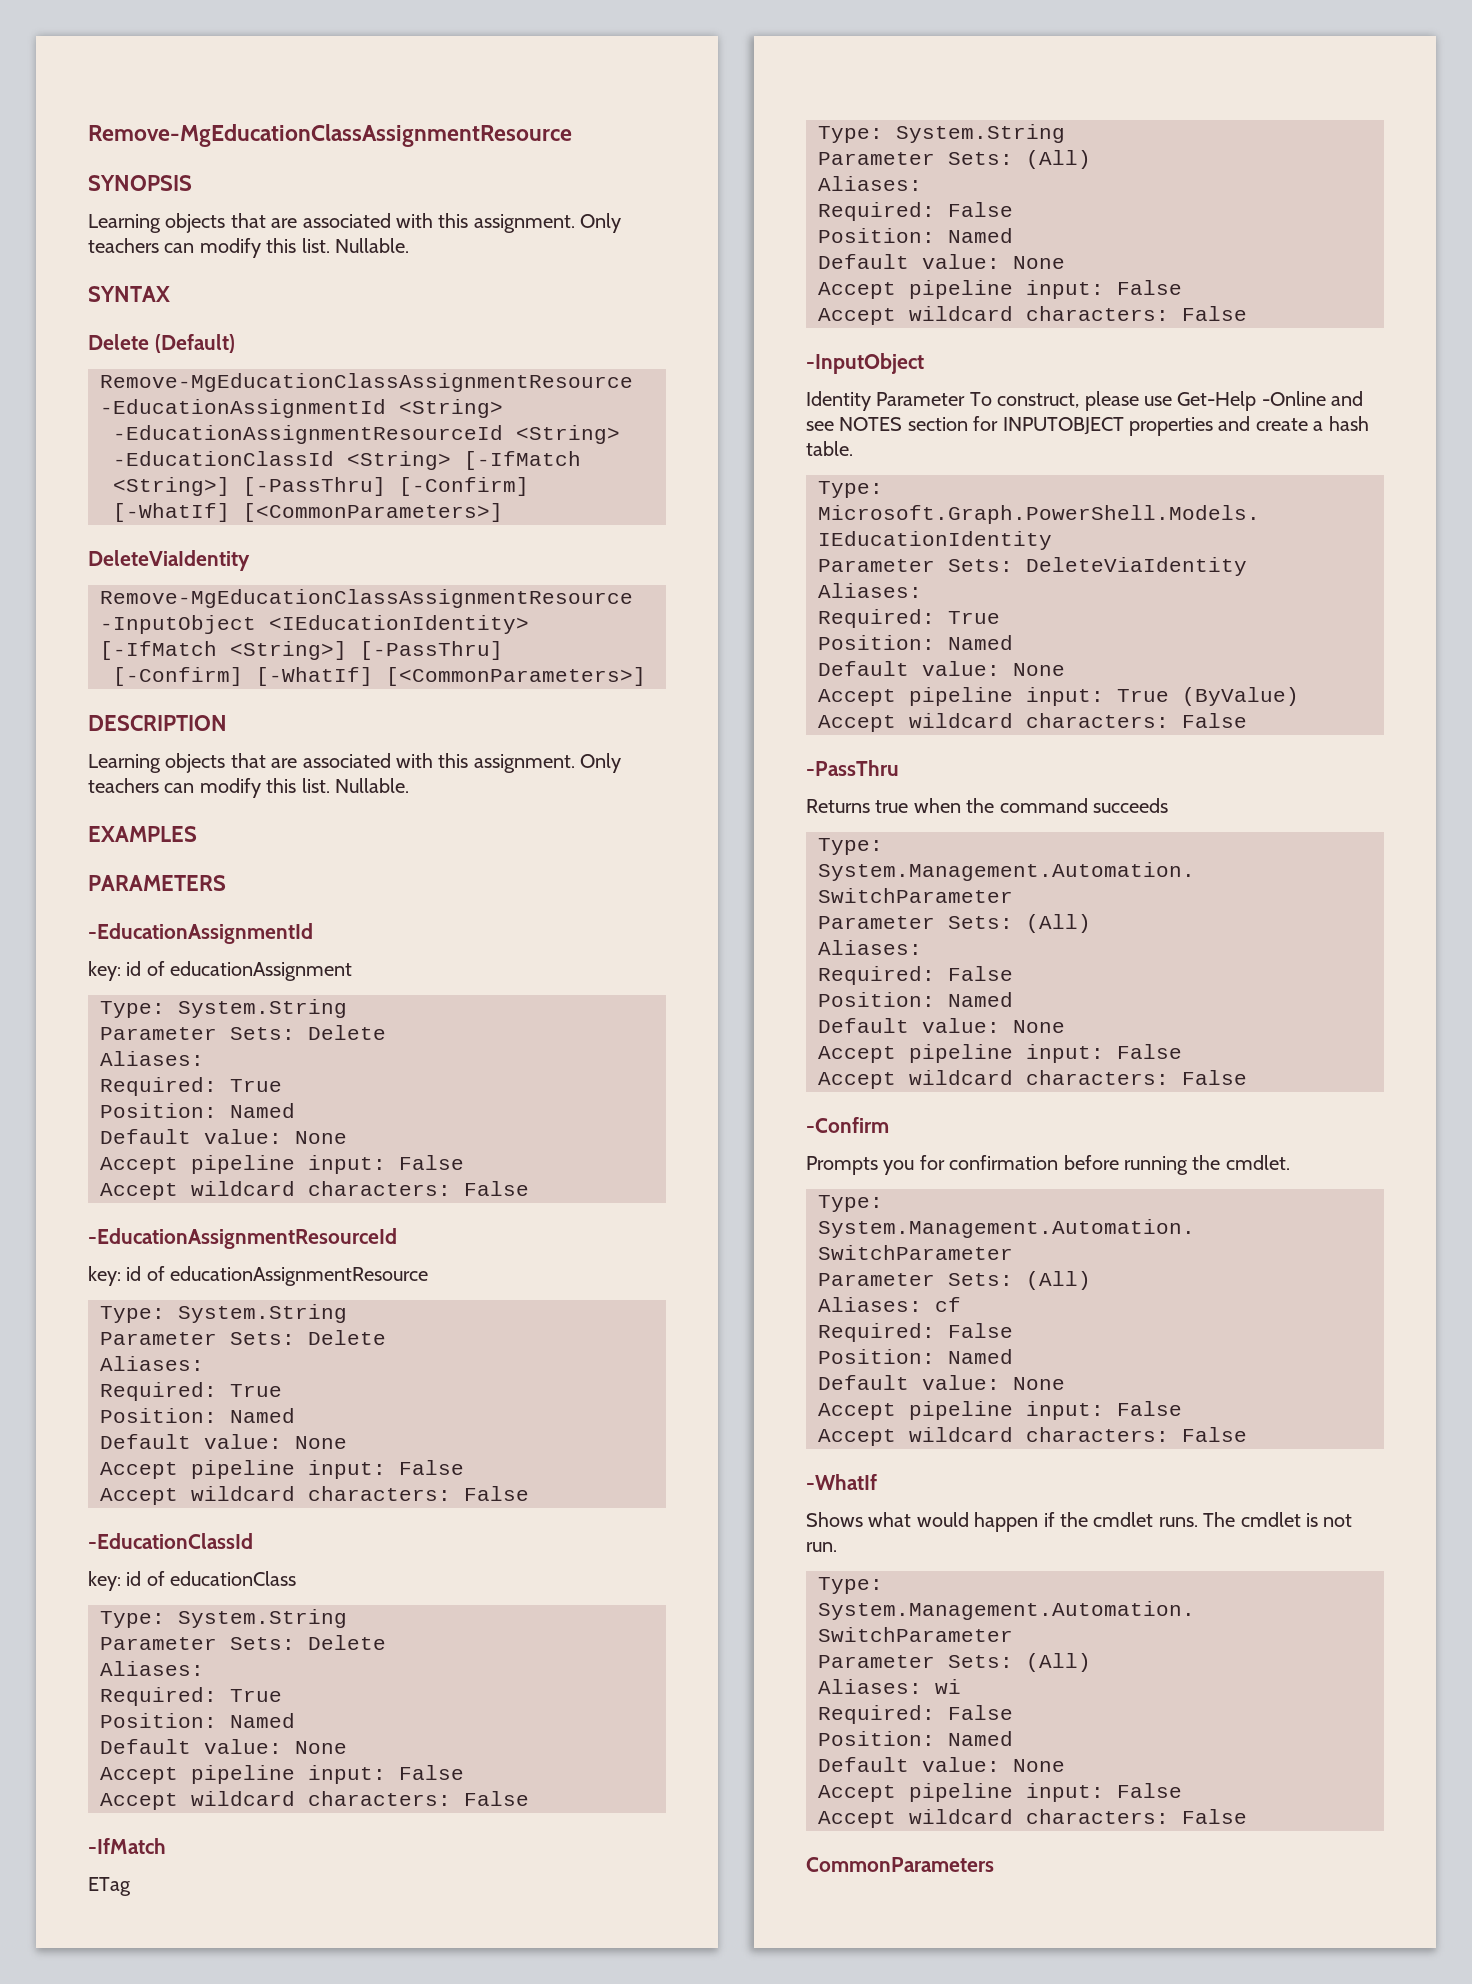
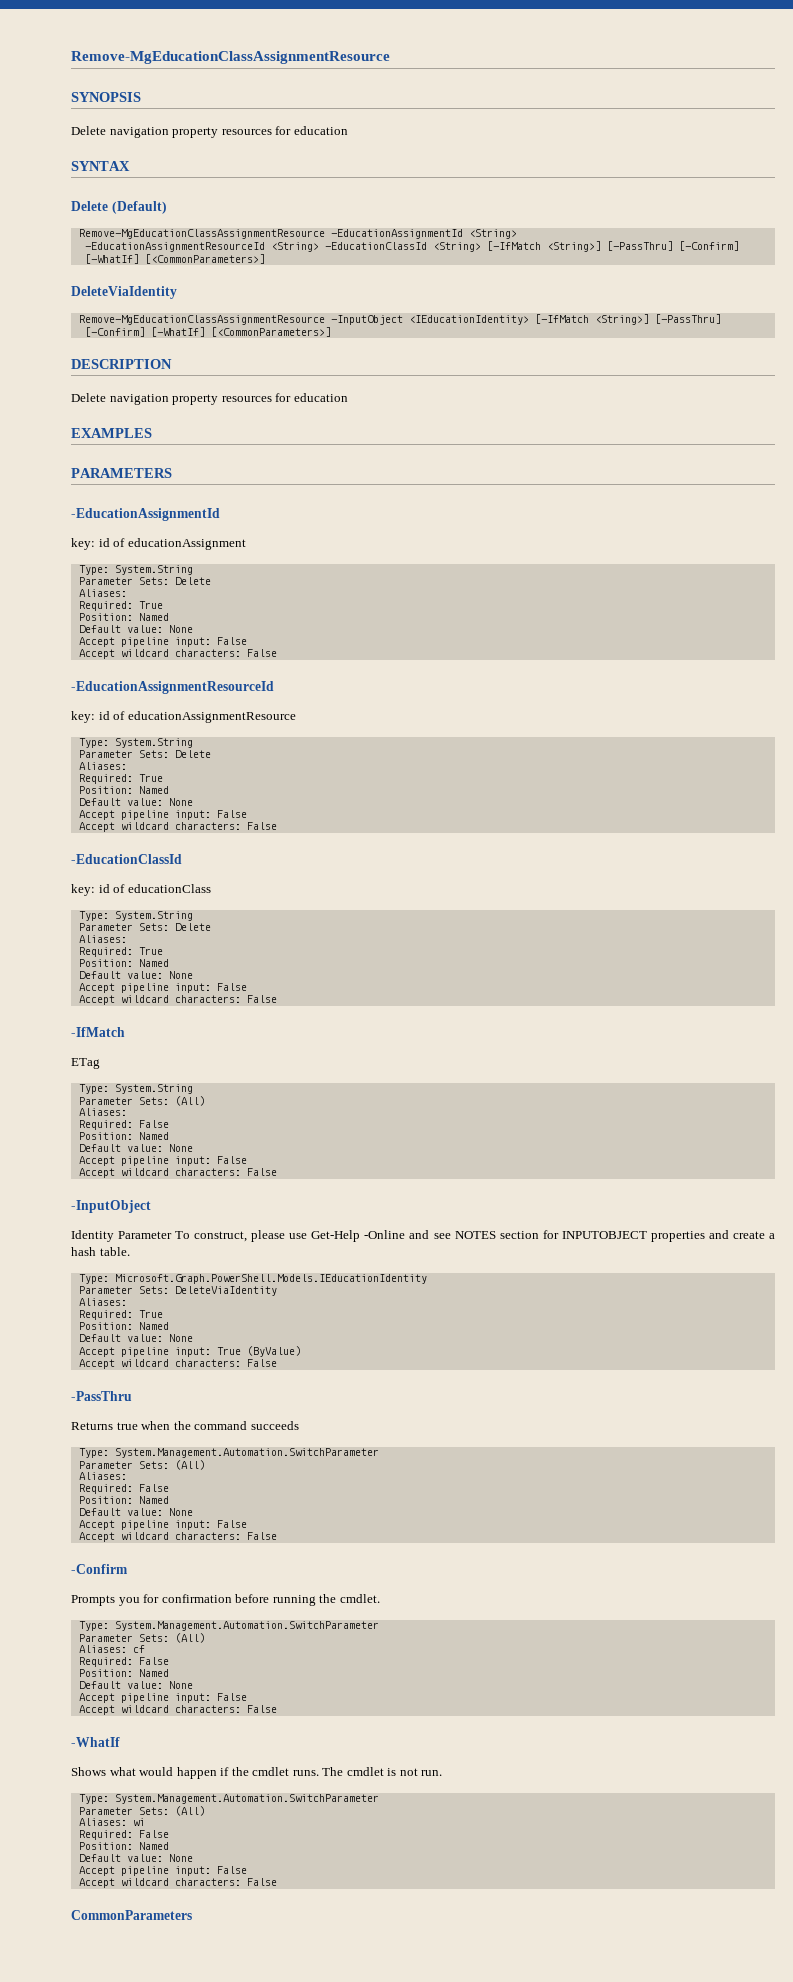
  SYNOPSIS
- Learning objects that are associated with this assignment. Only teachers can modify this list. Nullable.
+ Delete navigation property resources for education
  DESCRIPTION
- Learning objects that are associated with this assignment. Only teachers can modify this list. Nullable.
+ Delete navigation property resources for education

